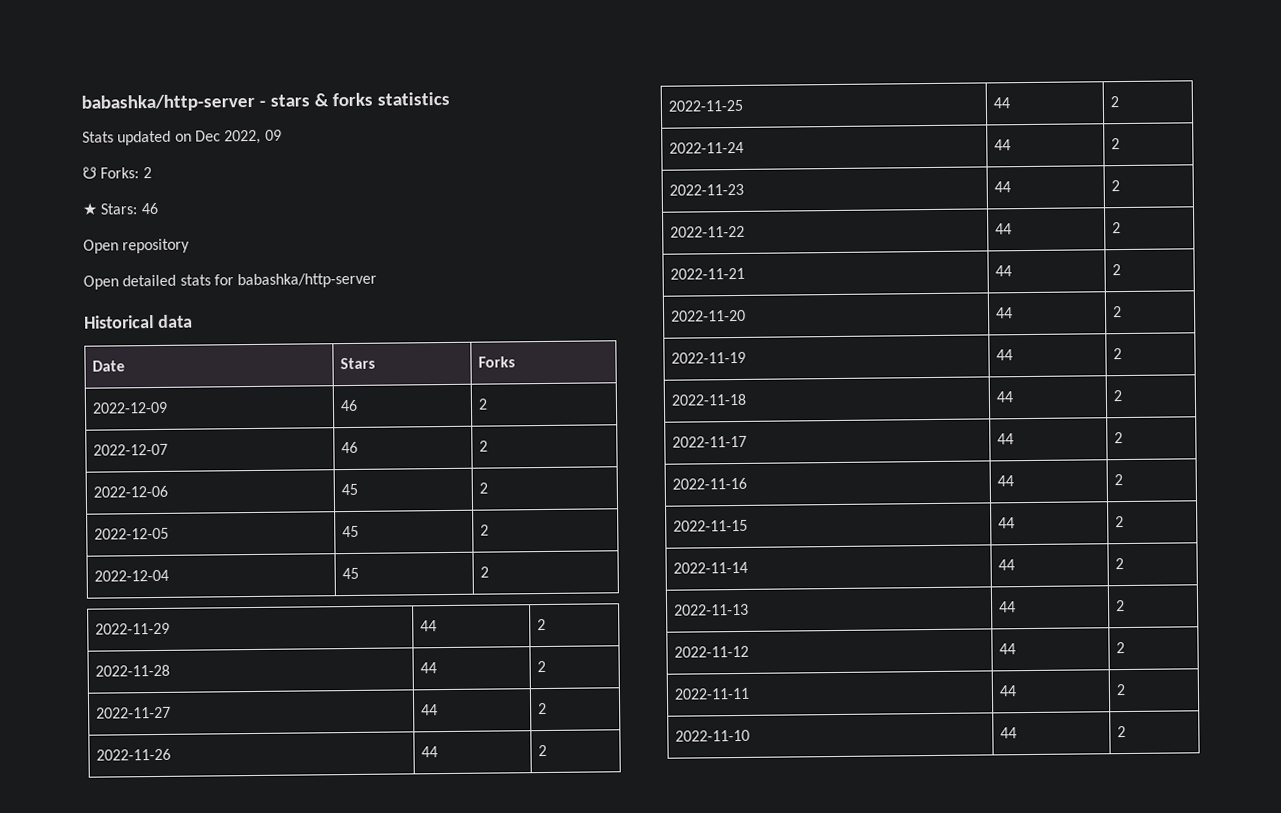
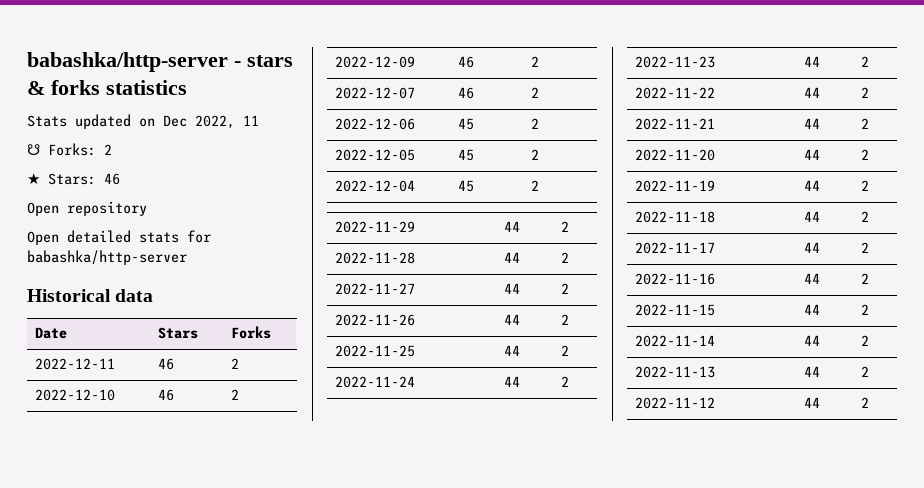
- Stats updated on Dec 2022, 09
+ Stats updated on Dec 2022, 11
+ 2022-12-11 | 46 | 2
+ 2022-12-10 | 46 | 2
- 2022-11-11 | 44 | 2
- 2022-11-10 | 44 | 2

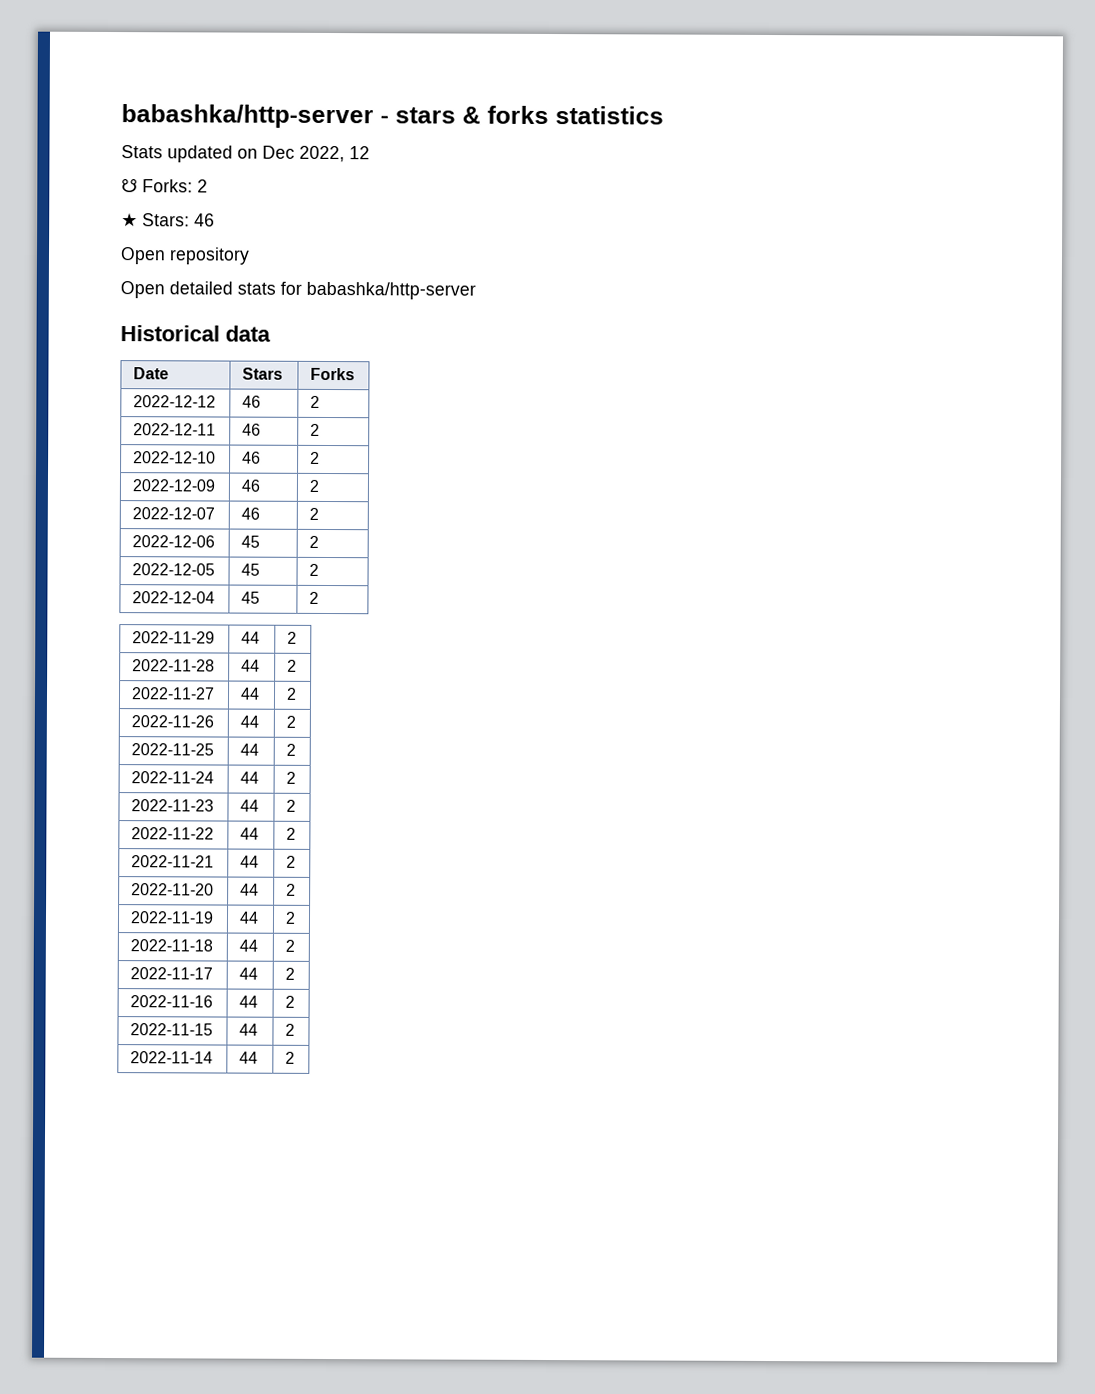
- Stats updated on Dec 2022, 11
+ Stats updated on Dec 2022, 12
+ 2022-12-12 | 46 | 2
- 2022-11-13 | 44 | 2
- 2022-11-12 | 44 | 2

